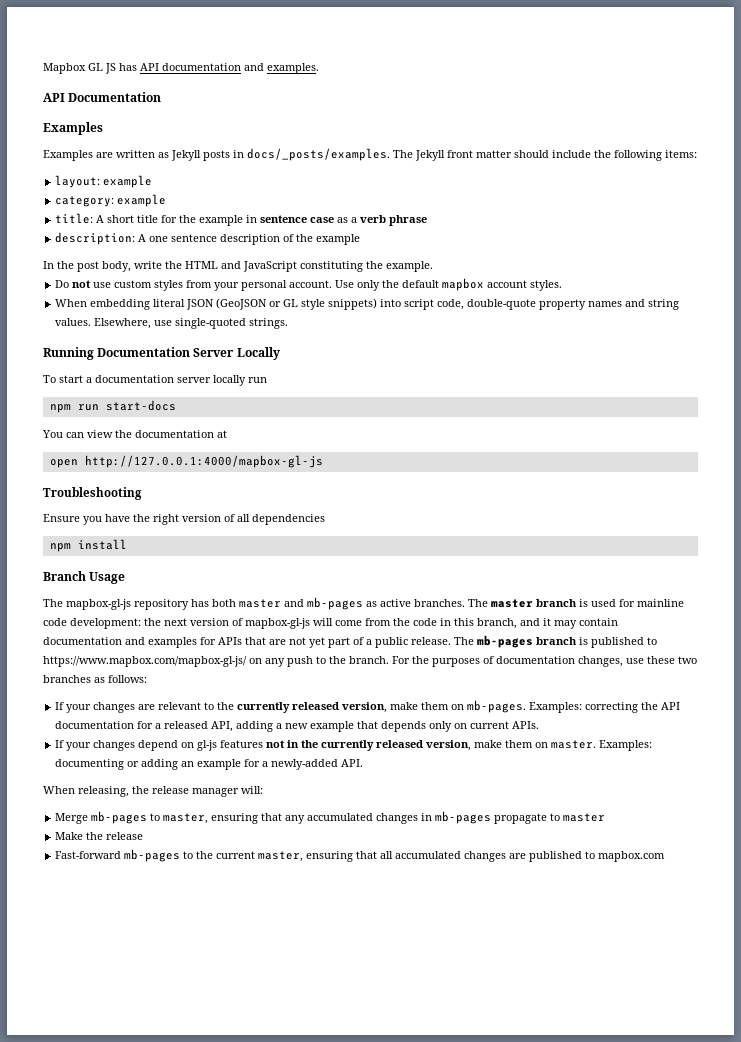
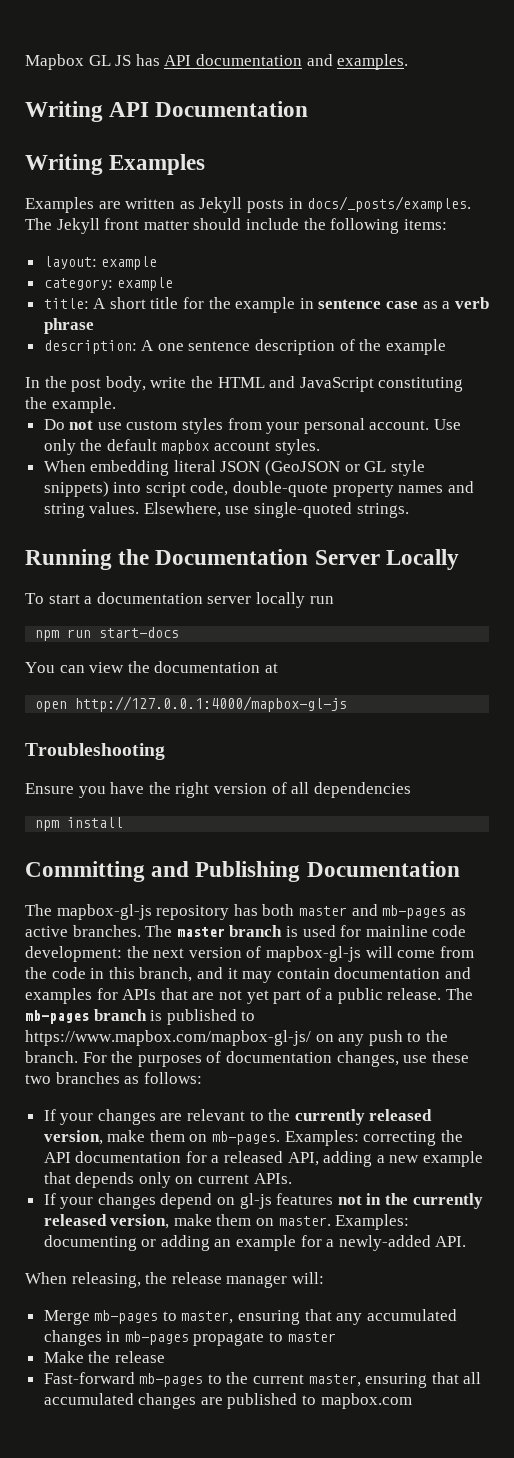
- API Documentation
- Examples
+ Writing API Documentation
+ Writing Examples
- Running Documentation Server Locally
+ Running the Documentation Server Locally
- Branch Usage
+ Committing and Publishing Documentation

